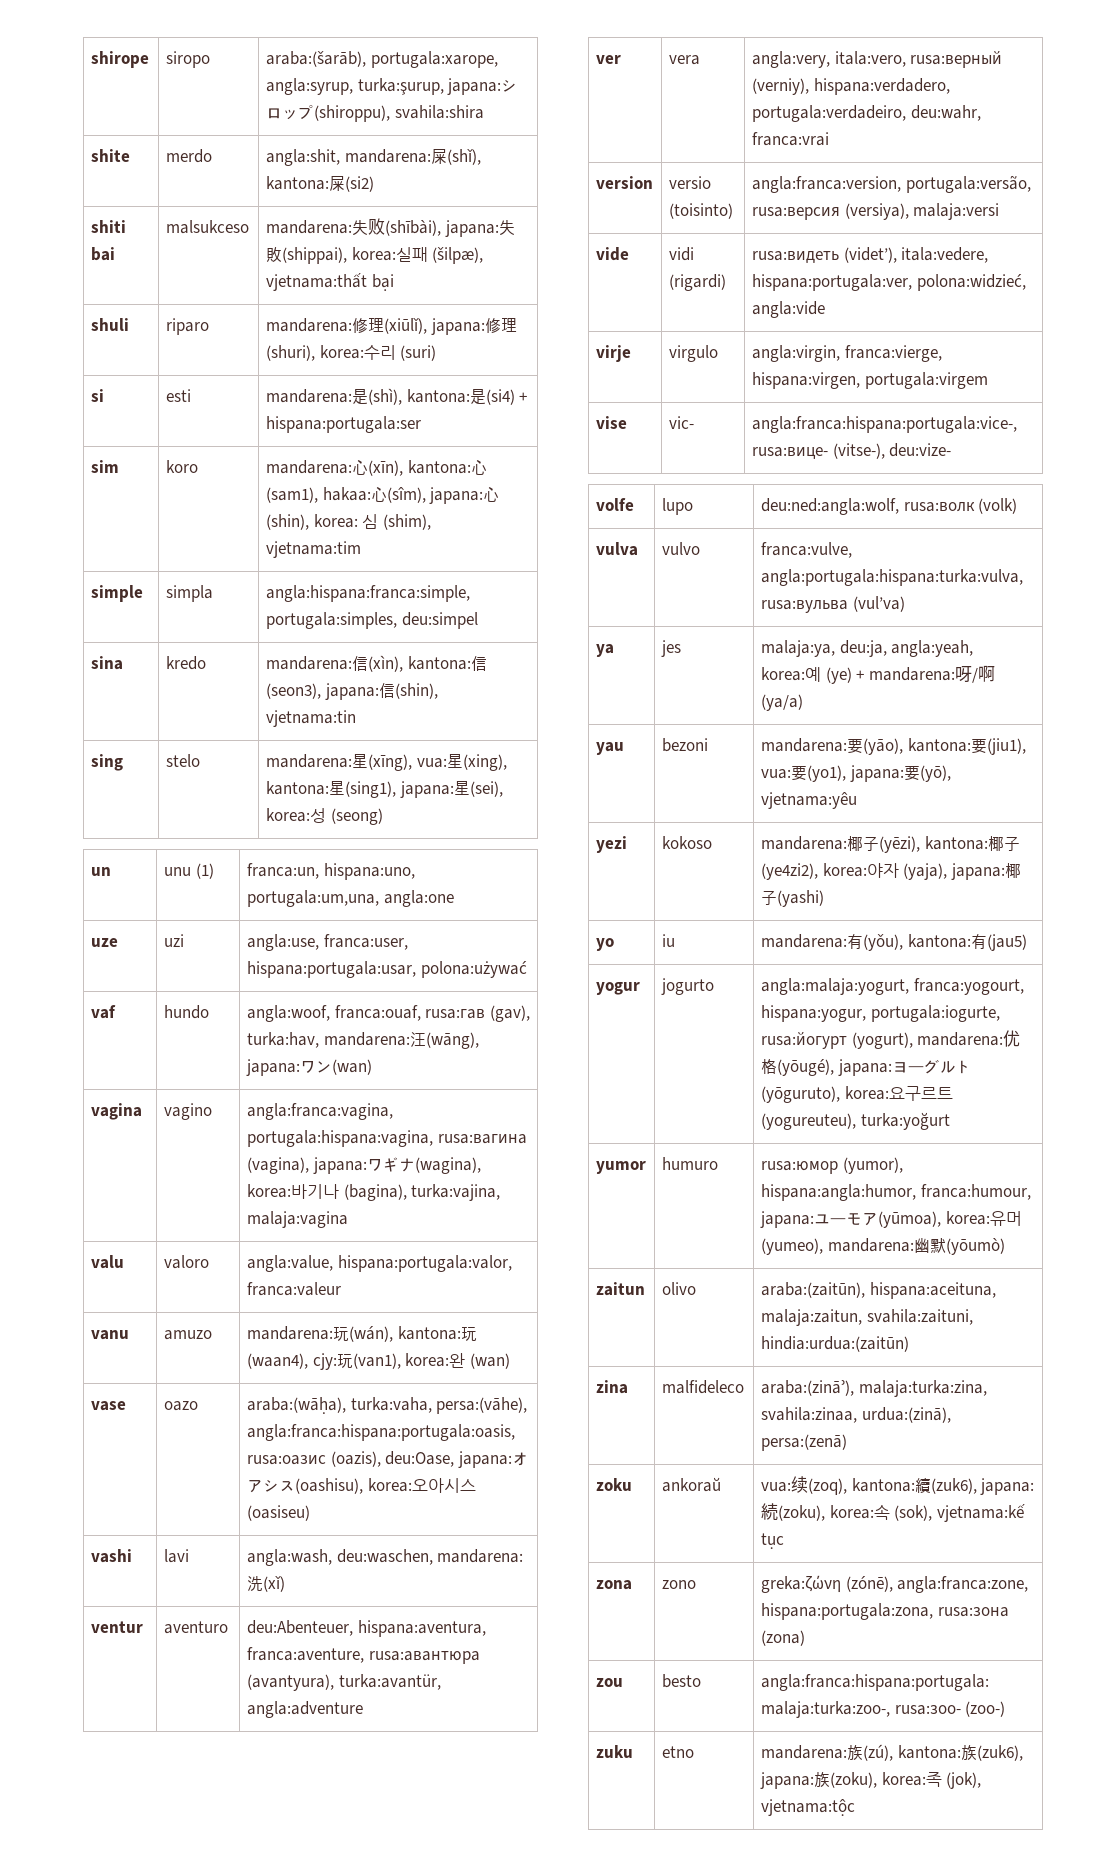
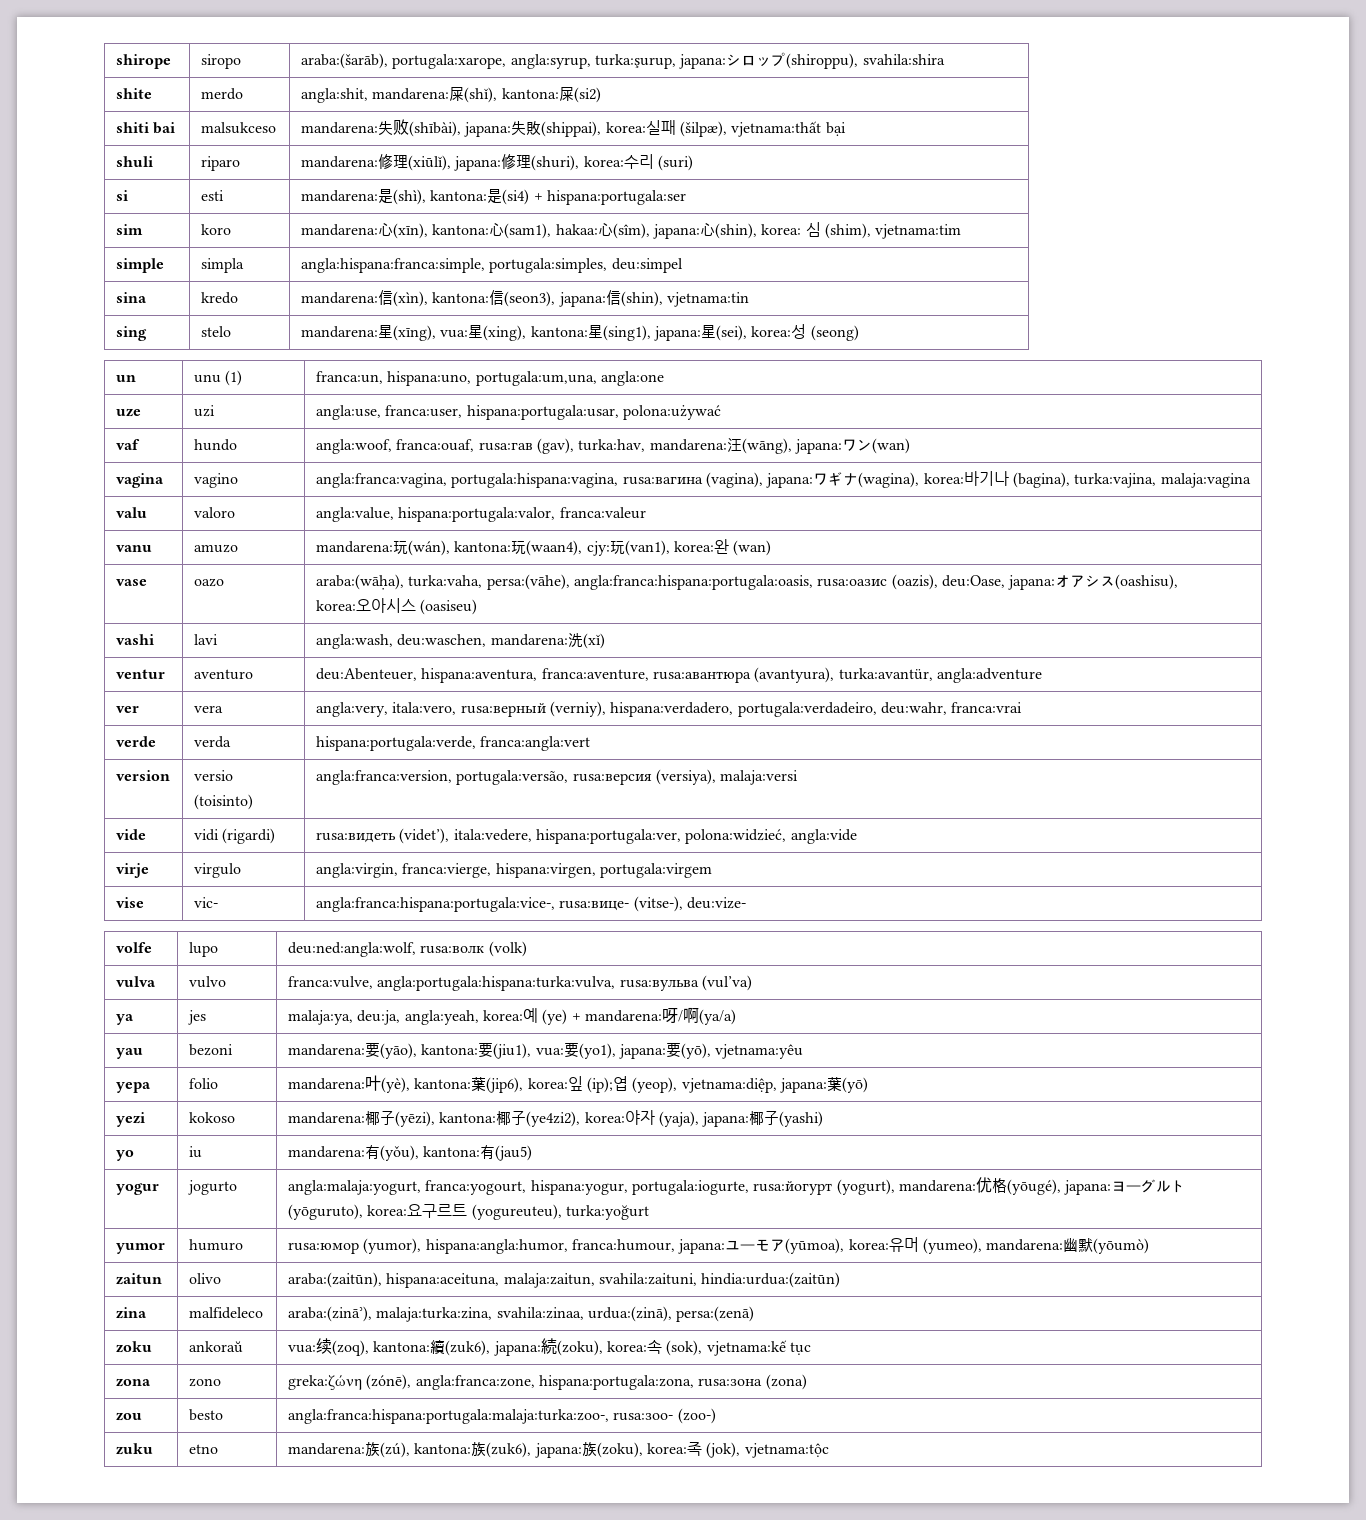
+ verde | verda | hispana:portugala:verde, franca:angla:vert
+ yepa | folio | mandarena:叶(yè), kantona:葉(jip6), korea:잎 (ip);엽 (yeop), vjetnama:diệp, japana:葉(yō)

